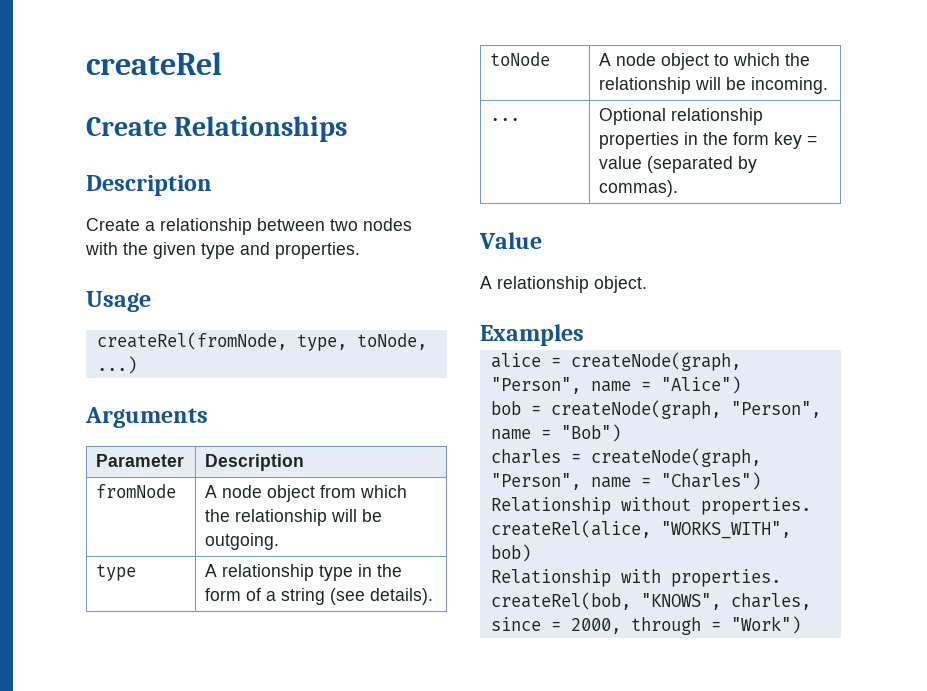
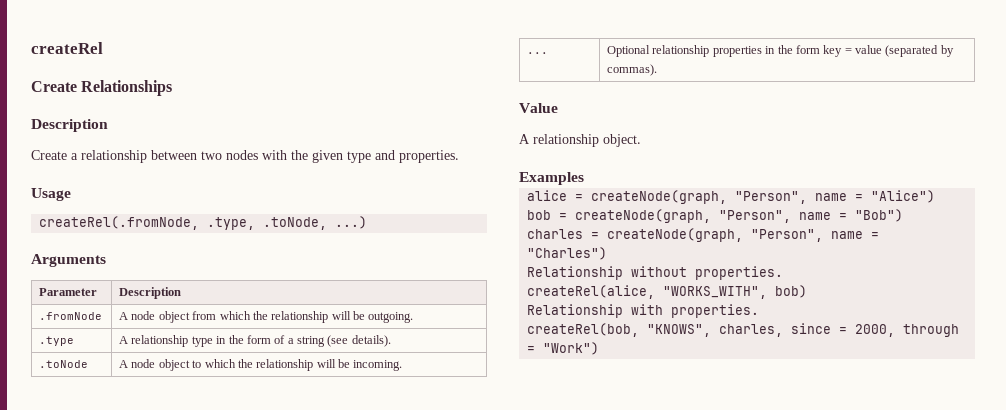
- createRel(fromNode, type, toNode, ...)
+ createRel(.fromNode, .type, .toNode, ...)
- fromNode | A node object from which the relationship will be outgoing.
+ .fromNode | A node object from which the relationship will be outgoing.
- type | A relationship type in the form of a string (see details).
+ .type | A relationship type in the form of a string (see details).
- toNode | A node object to which the relationship will be incoming.
+ .toNode | A node object to which the relationship will be incoming.

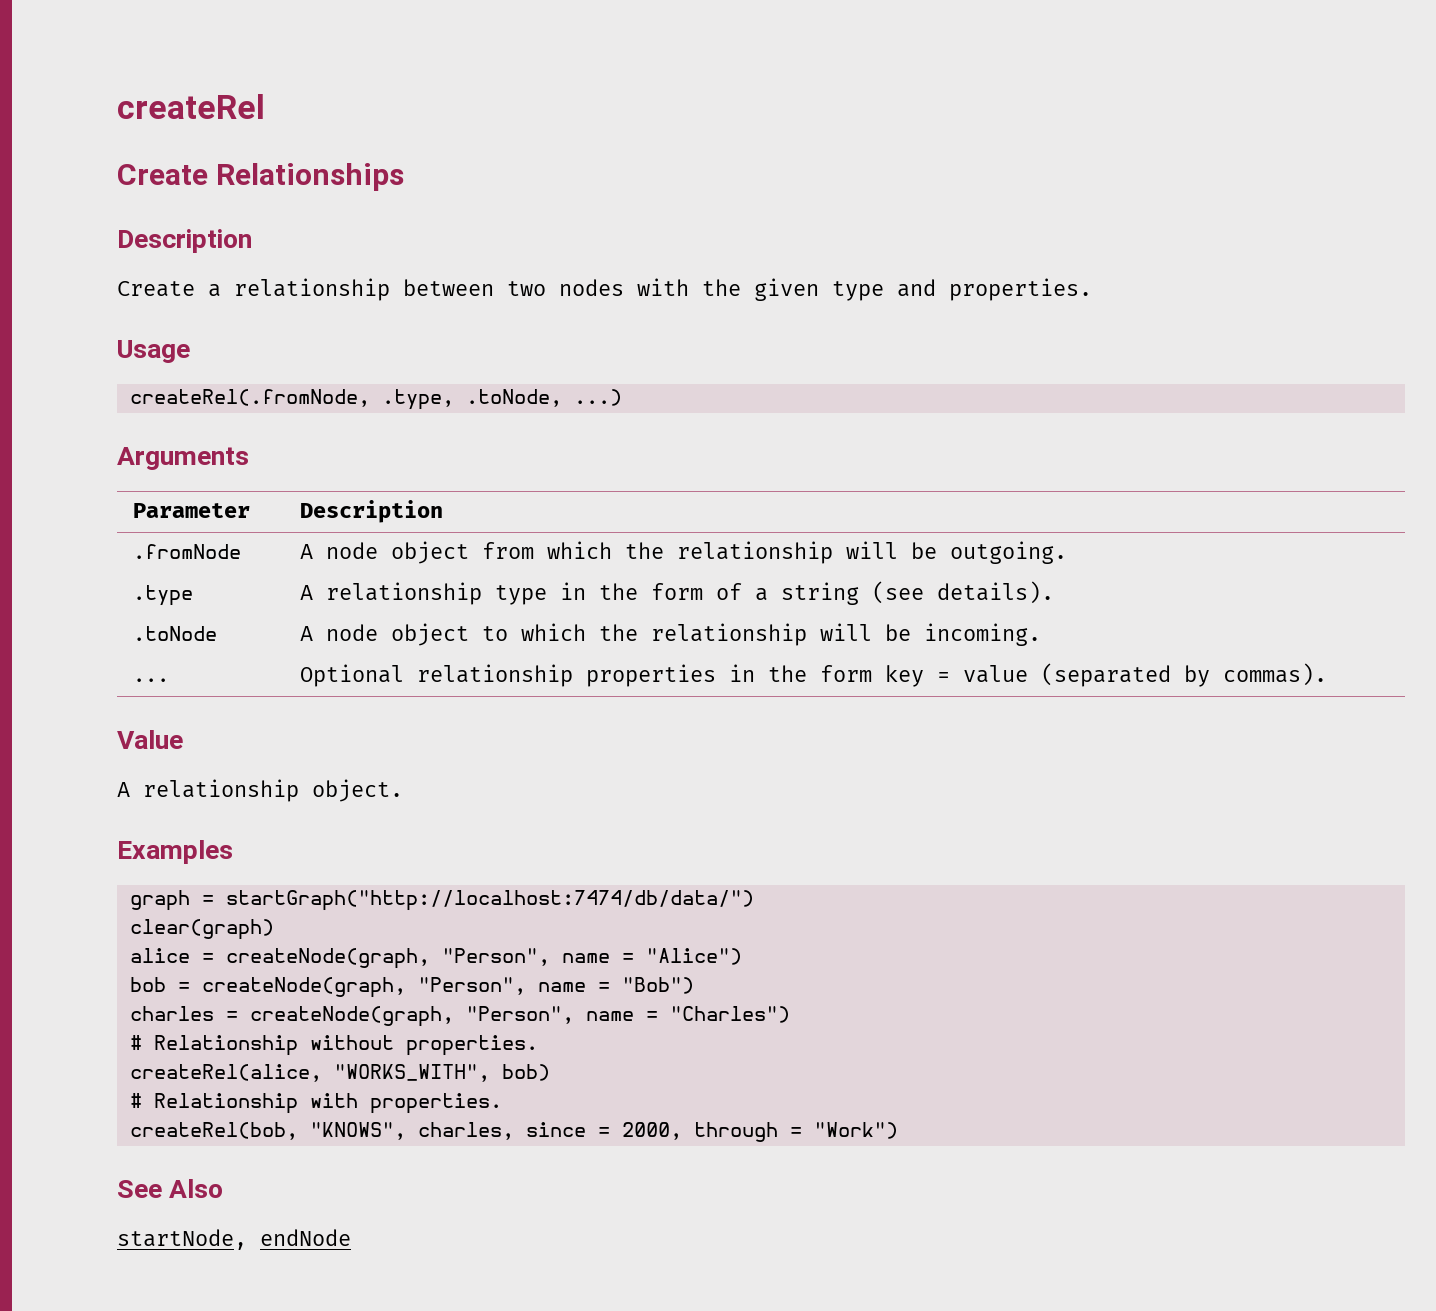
+ graph = startGraph("http://localhost:7474/db/data/")
+ clear(graph)
- Relationship without properties.
+ # Relationship without properties.
- Relationship with properties.
+ # Relationship with properties.
+ See Also
+ startNode, endNode

